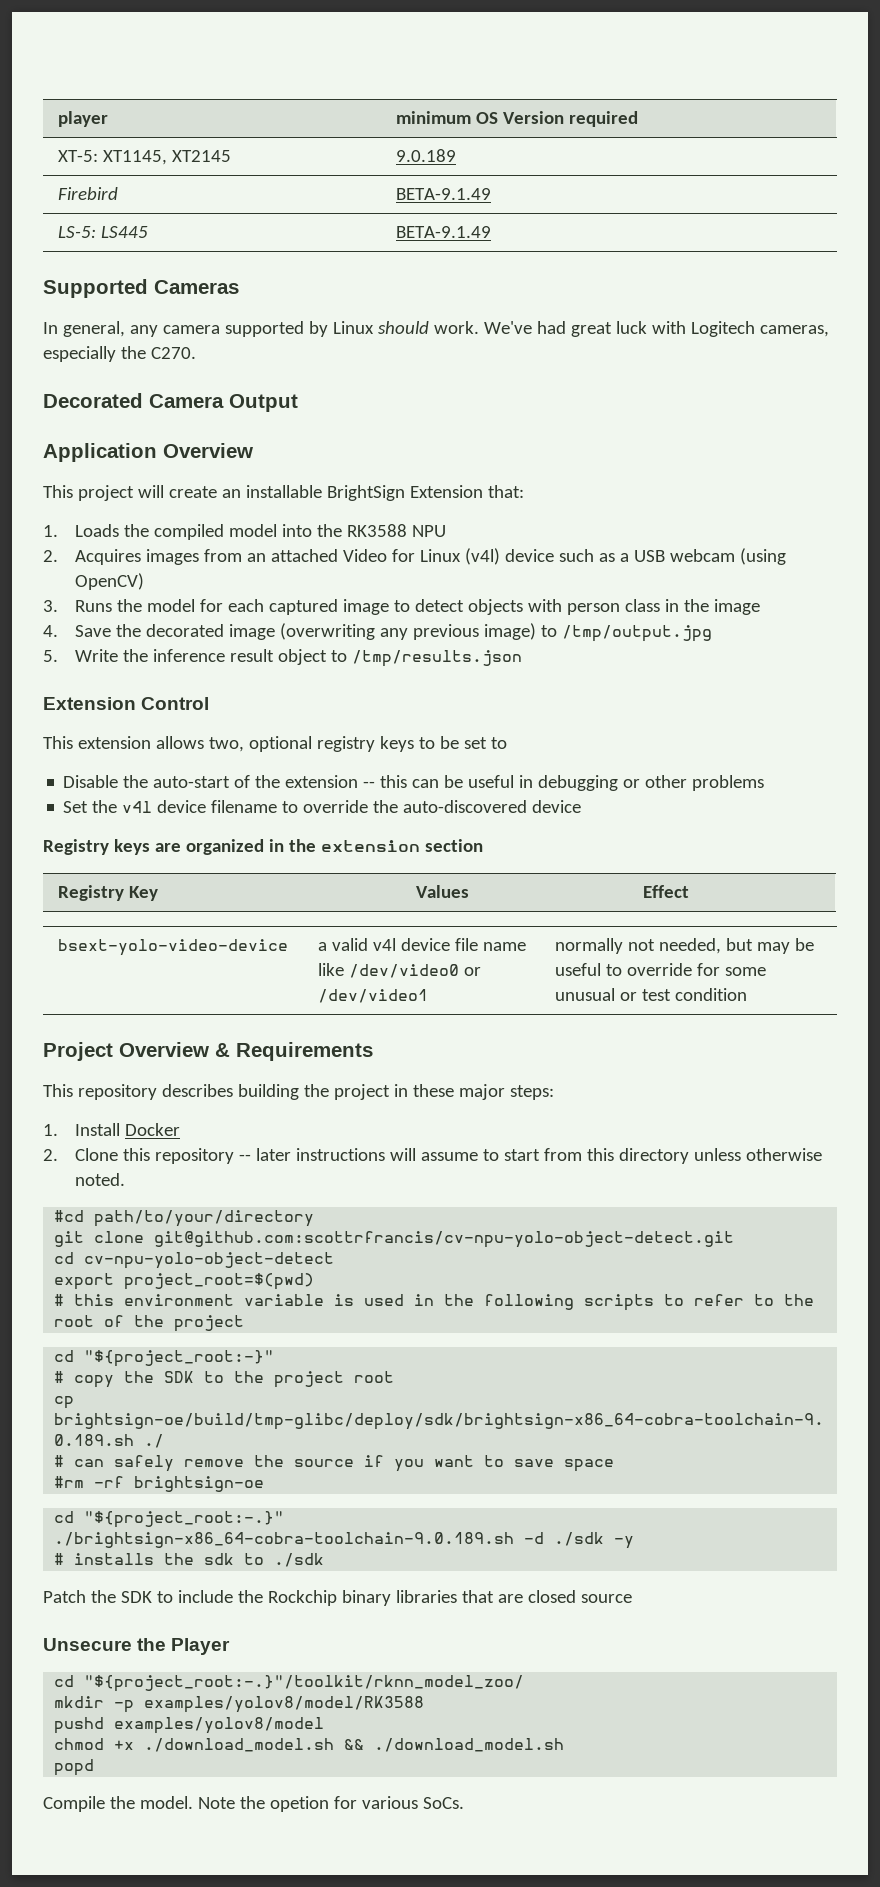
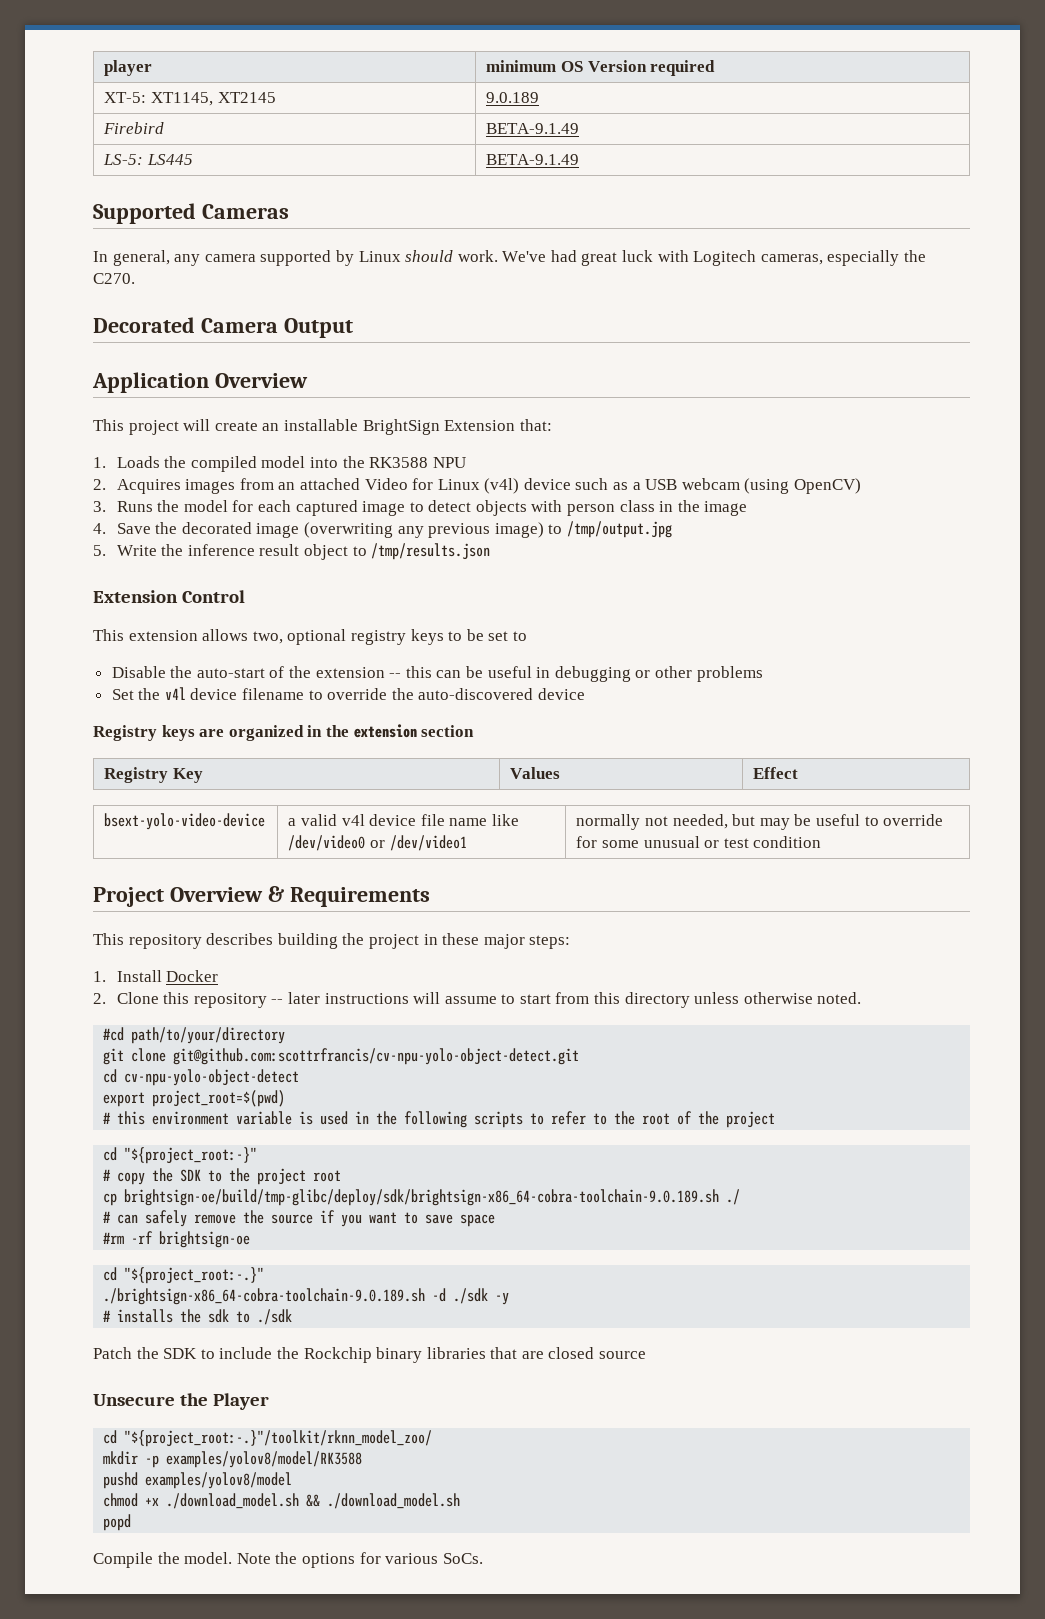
- Note the opetion for various SoCs.
+ Note the options for various SoCs.

